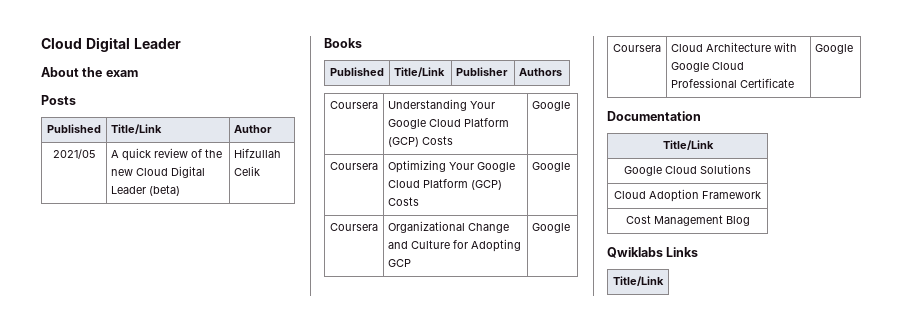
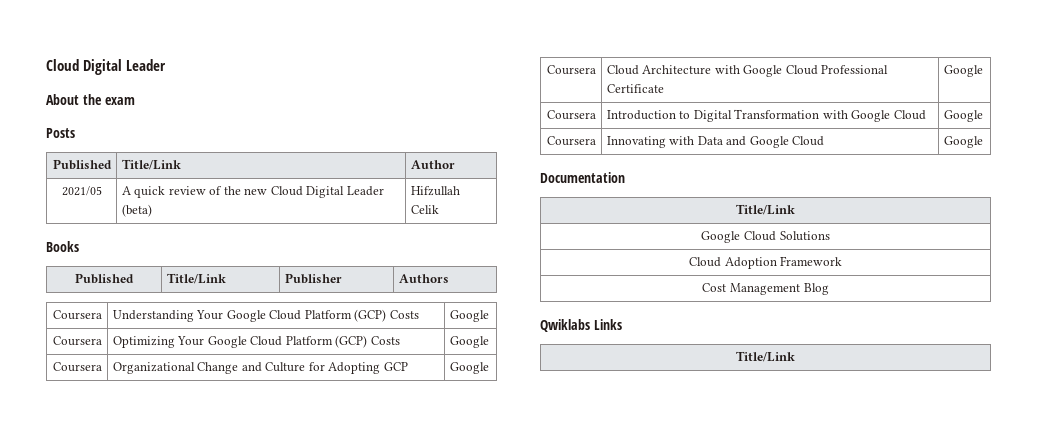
+ Coursera | Introduction to Digital Transformation with Google Cloud | Google
+ Coursera | Innovating with Data and Google Cloud | Google

